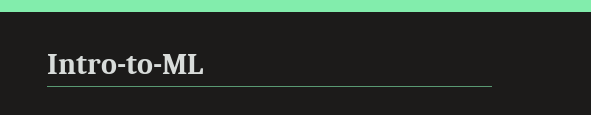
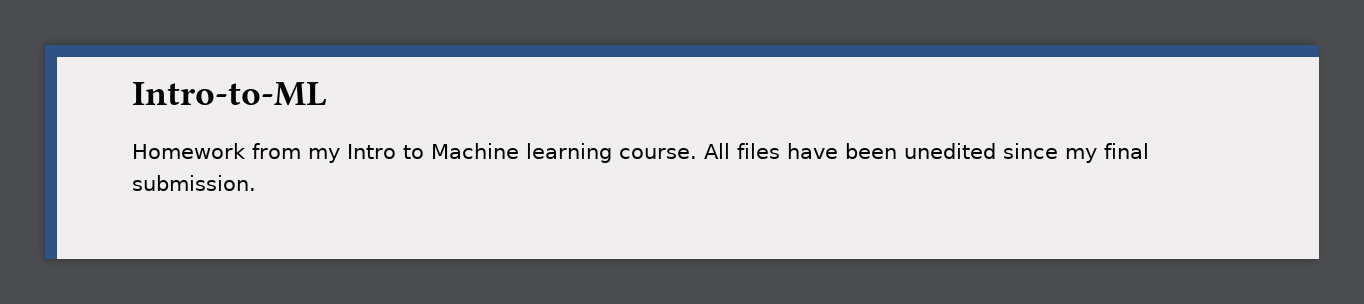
+ Homework from my Intro to Machine learning course. All files have been unedited since my final submission.

